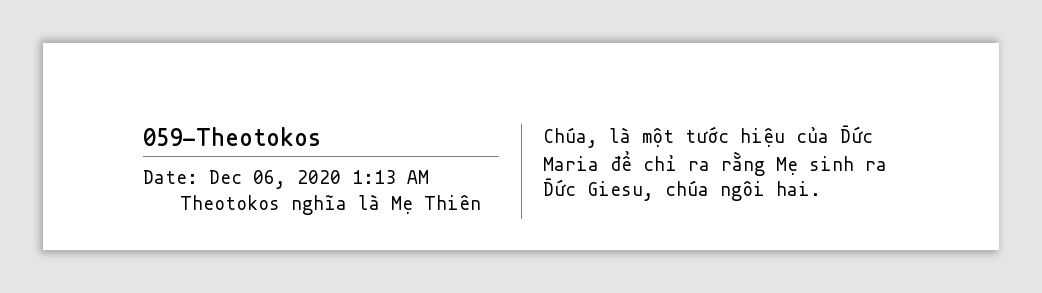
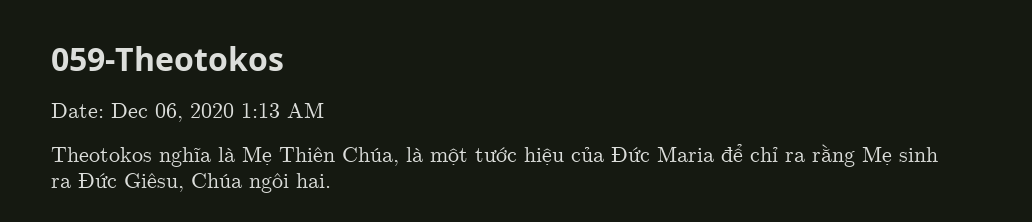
- Theotokos nghĩa là Mẹ Thiên Chúa, là một tước hiệu của Đức Maria để chỉ ra rằng Mẹ sinh ra Đức Giesu, chúa ngôi hai.
+ Theotokos nghĩa là Mẹ Thiên Chúa, là một tước hiệu của Đức Maria để chỉ ra rằng Mẹ sinh ra Đức Giêsu, Chúa ngôi hai.

